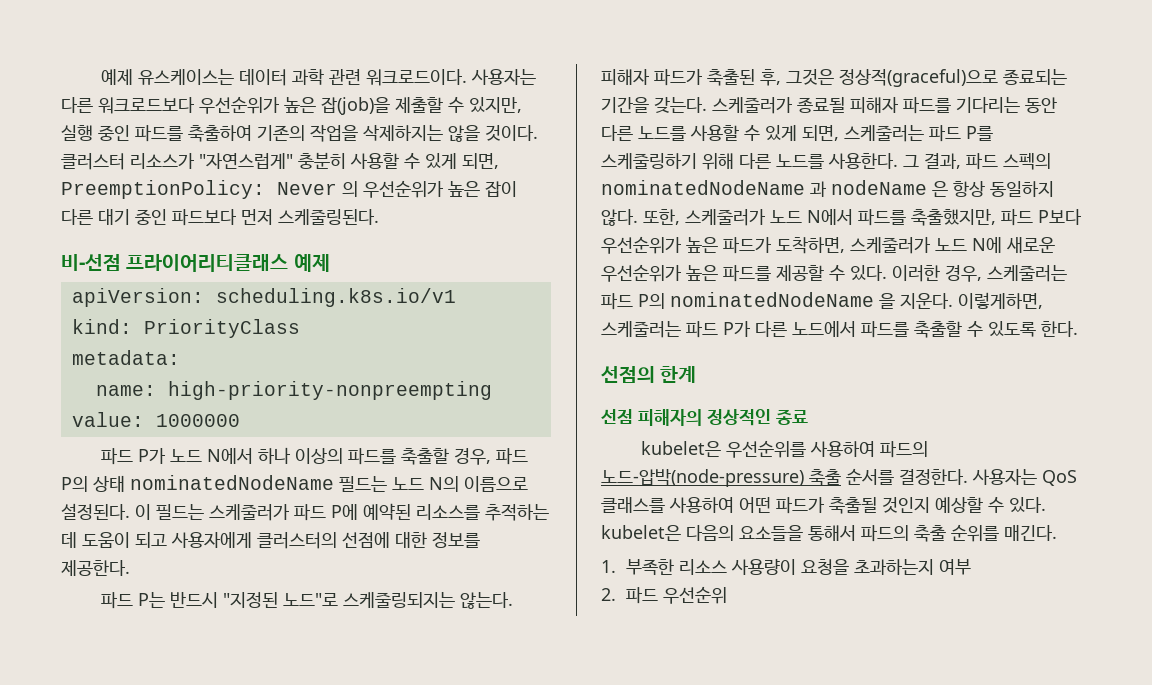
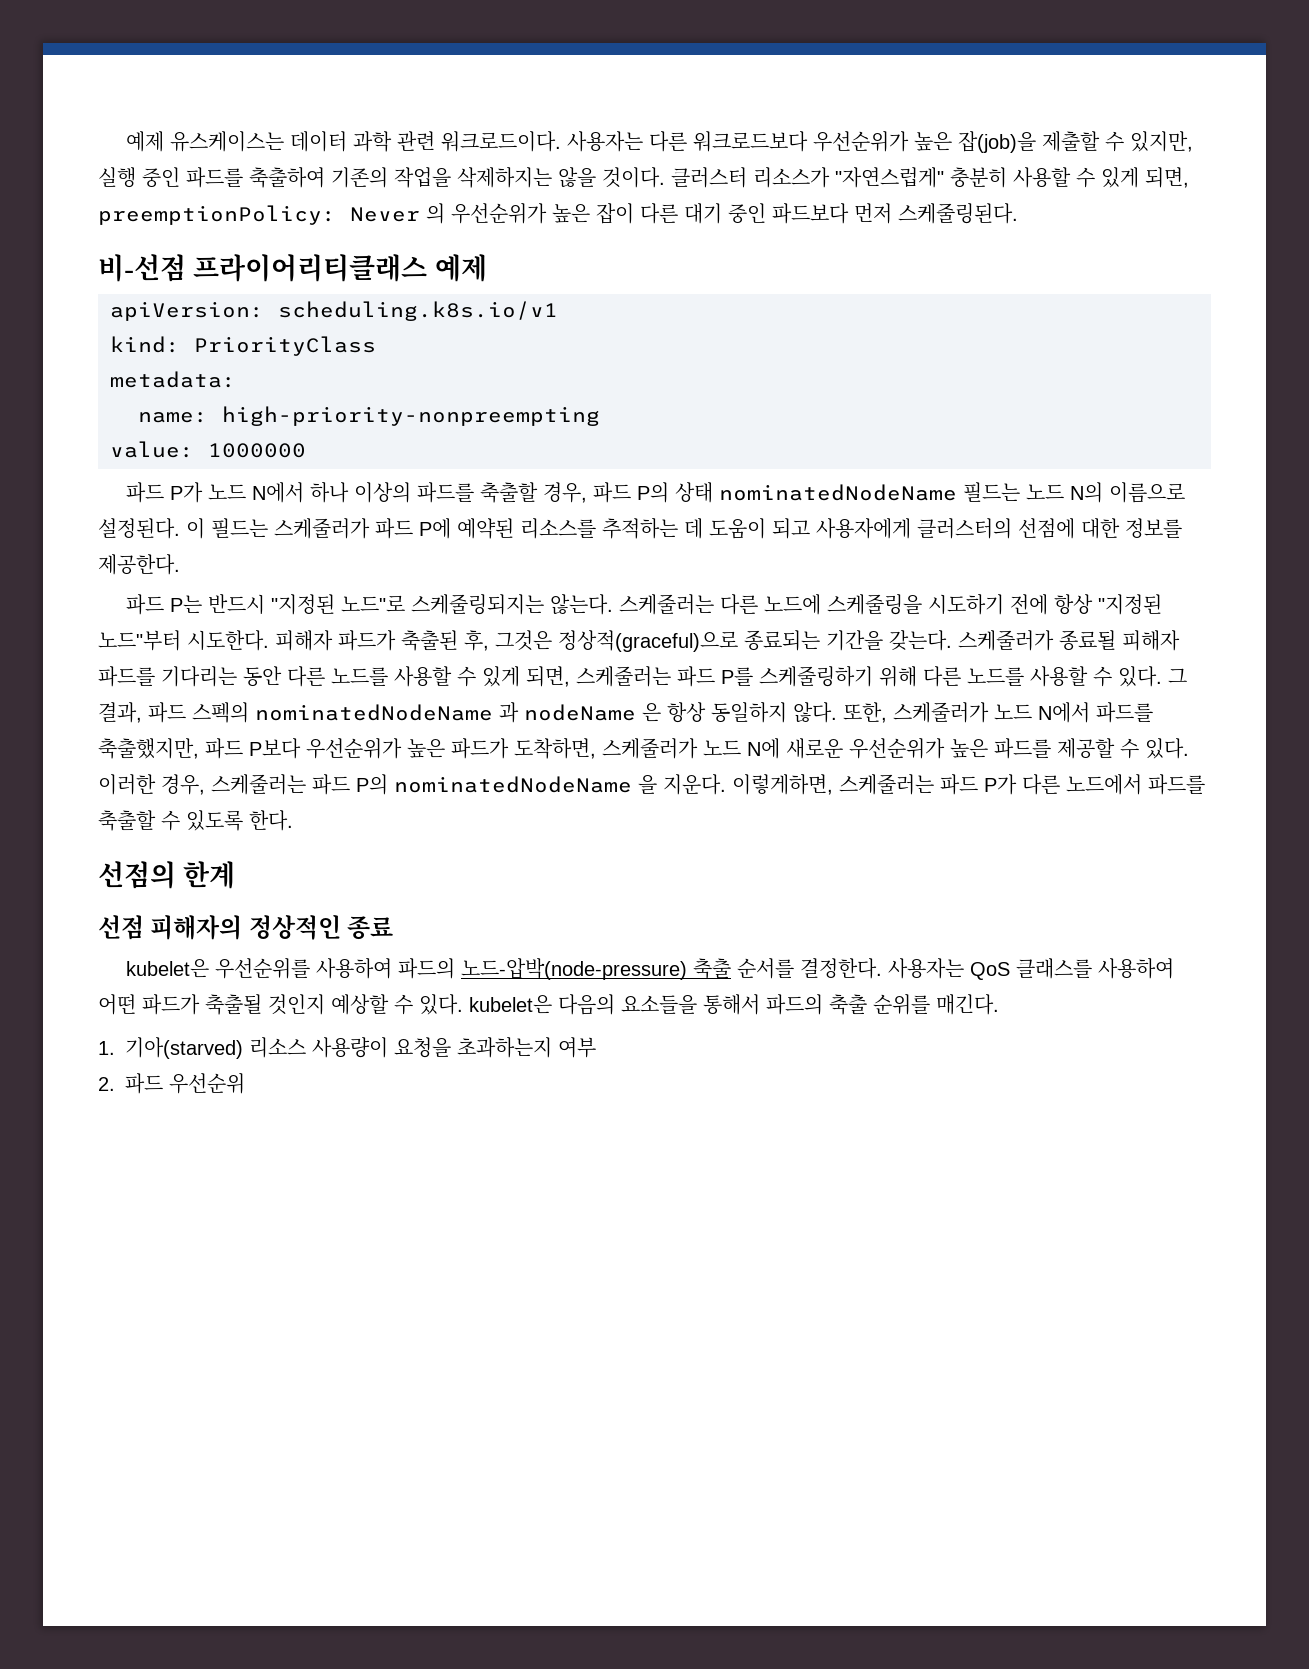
- 클러스터 리소스가 "자연스럽게" 충분히 사용할 수 있게 되면, PreemptionPolicy: Never 의 우선순위가 높은 잡이 다른 대기 중인 파드보다 먼저 스케줄링된다.
+ 클러스터 리소스가 "자연스럽게" 충분히 사용할 수 있게 되면, preemptionPolicy: Never 의 우선순위가 높은 잡이 다른 대기 중인 파드보다 먼저 스케줄링된다.
+ 스케줄러는 다른 노드에 스케줄링을 시도하기 전에 항상 "지정된 노드"부터 시도한다.
- 스케줄러가 종료될 피해자 파드를 기다리는 동안 다른 노드를 사용할 수 있게 되면, 스케줄러는 파드 P를 스케줄링하기 위해 다른 노드를 사용한다.
+ 스케줄러가 종료될 피해자 파드를 기다리는 동안 다른 노드를 사용할 수 있게 되면, 스케줄러는 파드 P를 스케줄링하기 위해 다른 노드를 사용할 수 있다.
- 1. 부족한 리소스 사용량이 요청을 초과하는지 여부
+ 1. 기아(starved) 리소스 사용량이 요청을 초과하는지 여부

